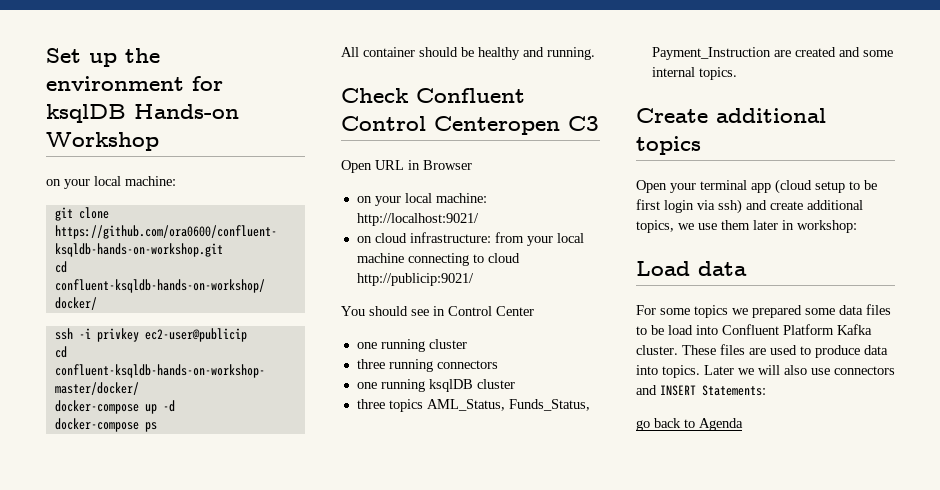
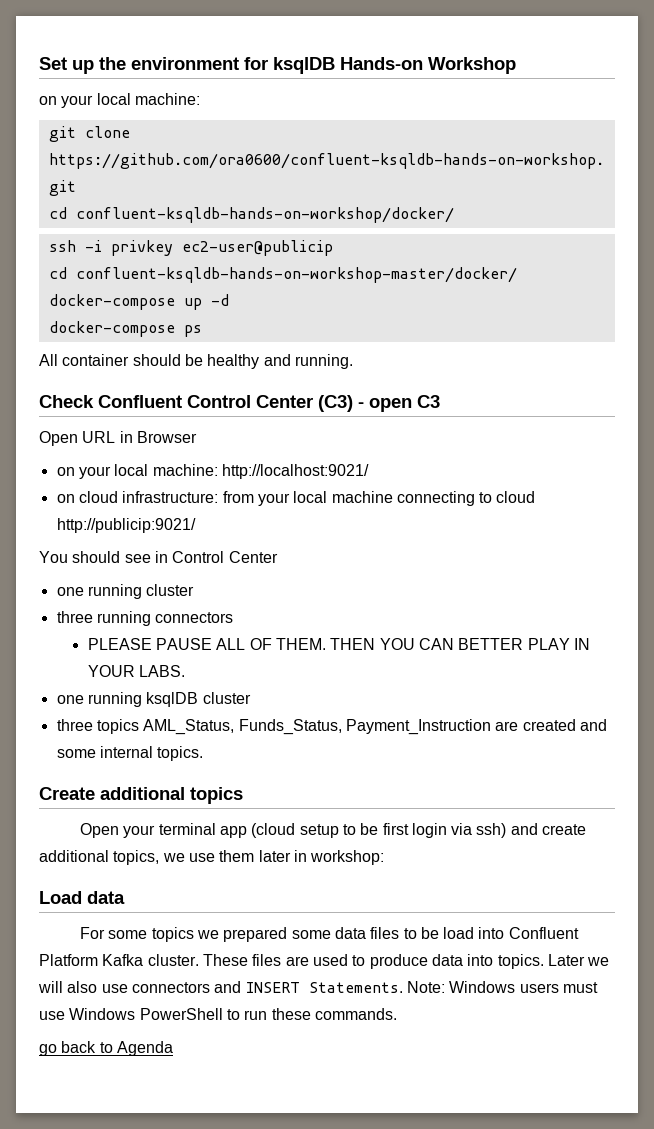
- Check Confluent Control Centeropen C3
+ Check Confluent Control Center (C3) - open C3
+ PLEASE PAUSE ALL OF THEM. THEN YOU CAN BETTER PLAY IN YOUR LABS.
- Later we will also use connectors and INSERT Statements:
+ Later we will also use connectors and INSERT Statements. Note: Windows users must use Windows PowerShell to run these commands.

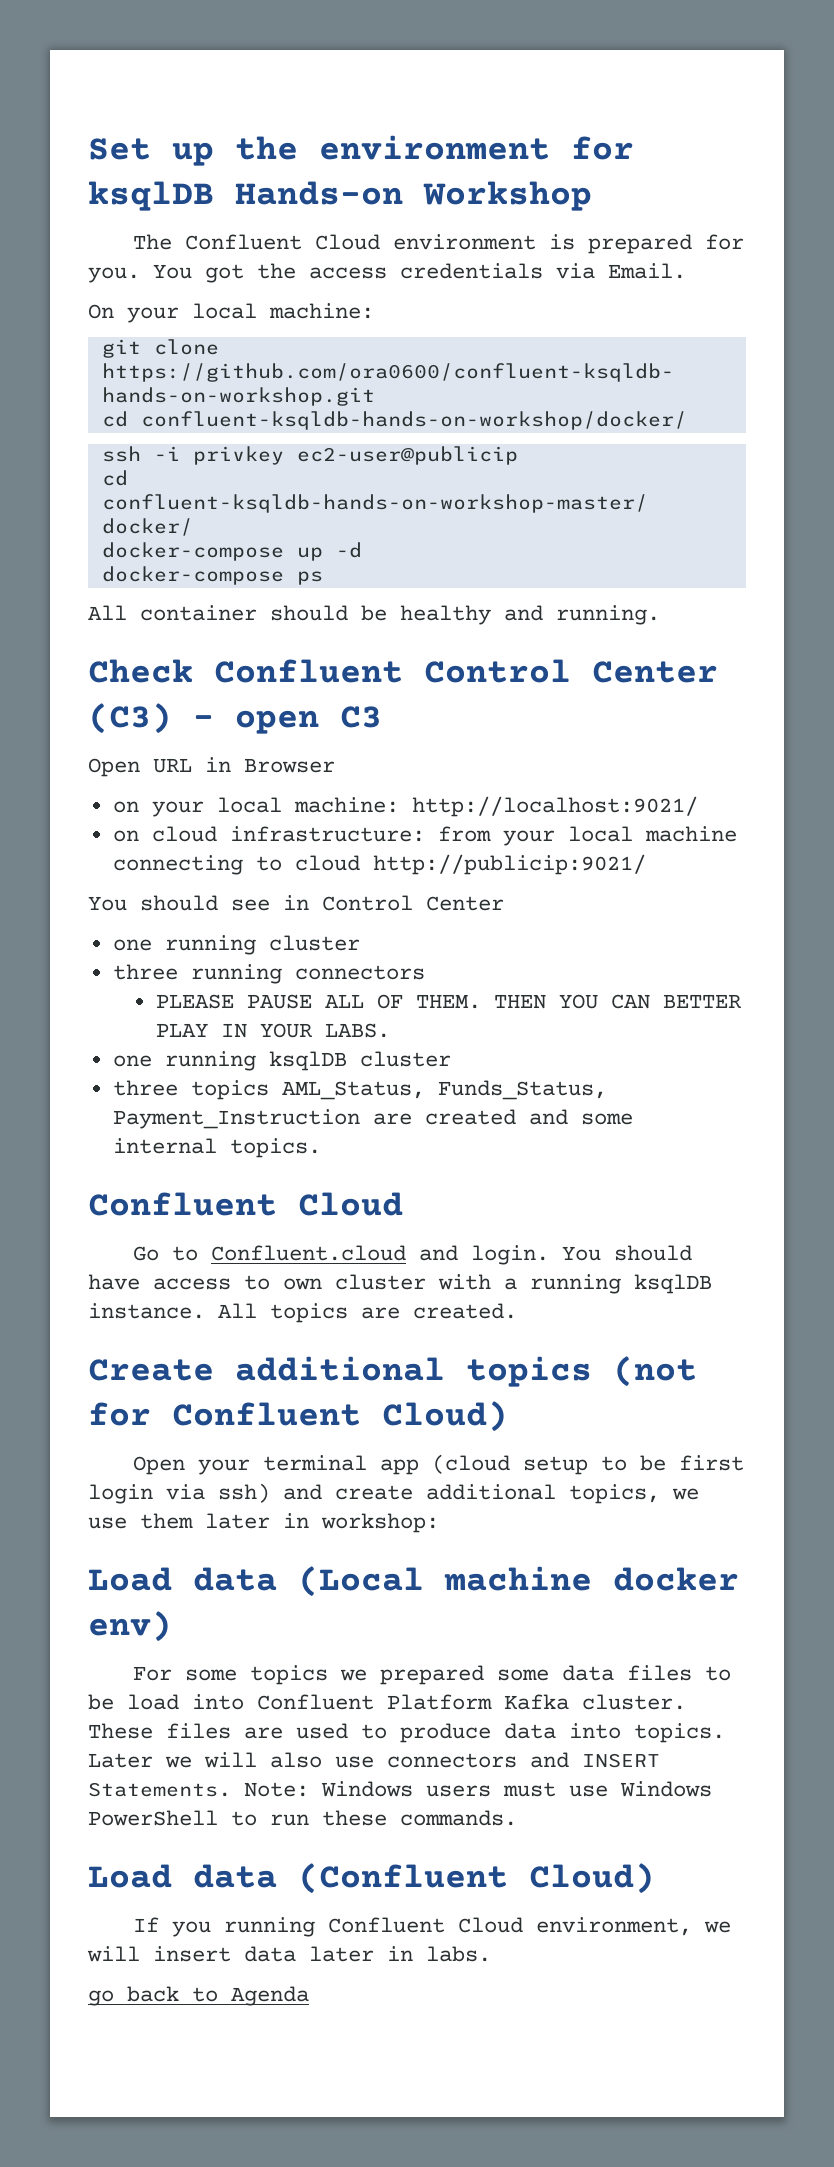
  Set up the environment for ksqlDB Hands-on Workshop
- on your local machine:
+ The Confluent Cloud environment is prepared for you. You got the access credentials via Email.
+ On your local machine:
  three topics AML_Status, Funds_Status, Payment_Instruction are created and some internal topics.
+ Confluent Cloud
+ Go to Confluent.cloud and login. You should have access to own cluster with a running ksqlDB instance. All topics are created.
- Create additional topics
+ Create additional topics (not for Confluent Cloud)
- Load data
+ Load data (Local machine docker env)
+ Load data (Confluent Cloud)
+ If you running Confluent Cloud environment, we will insert data later in labs.

